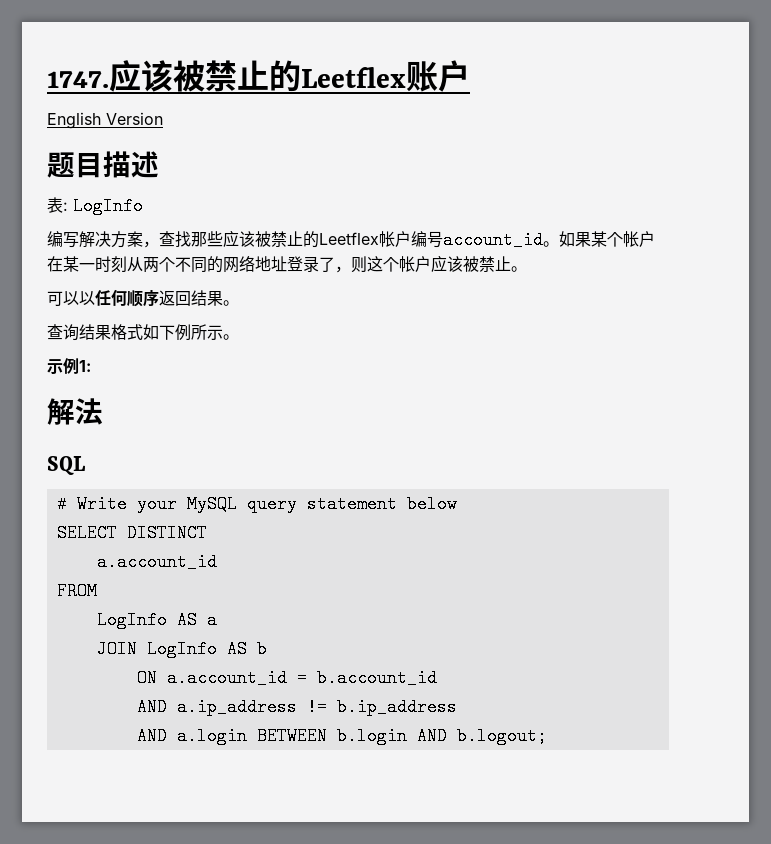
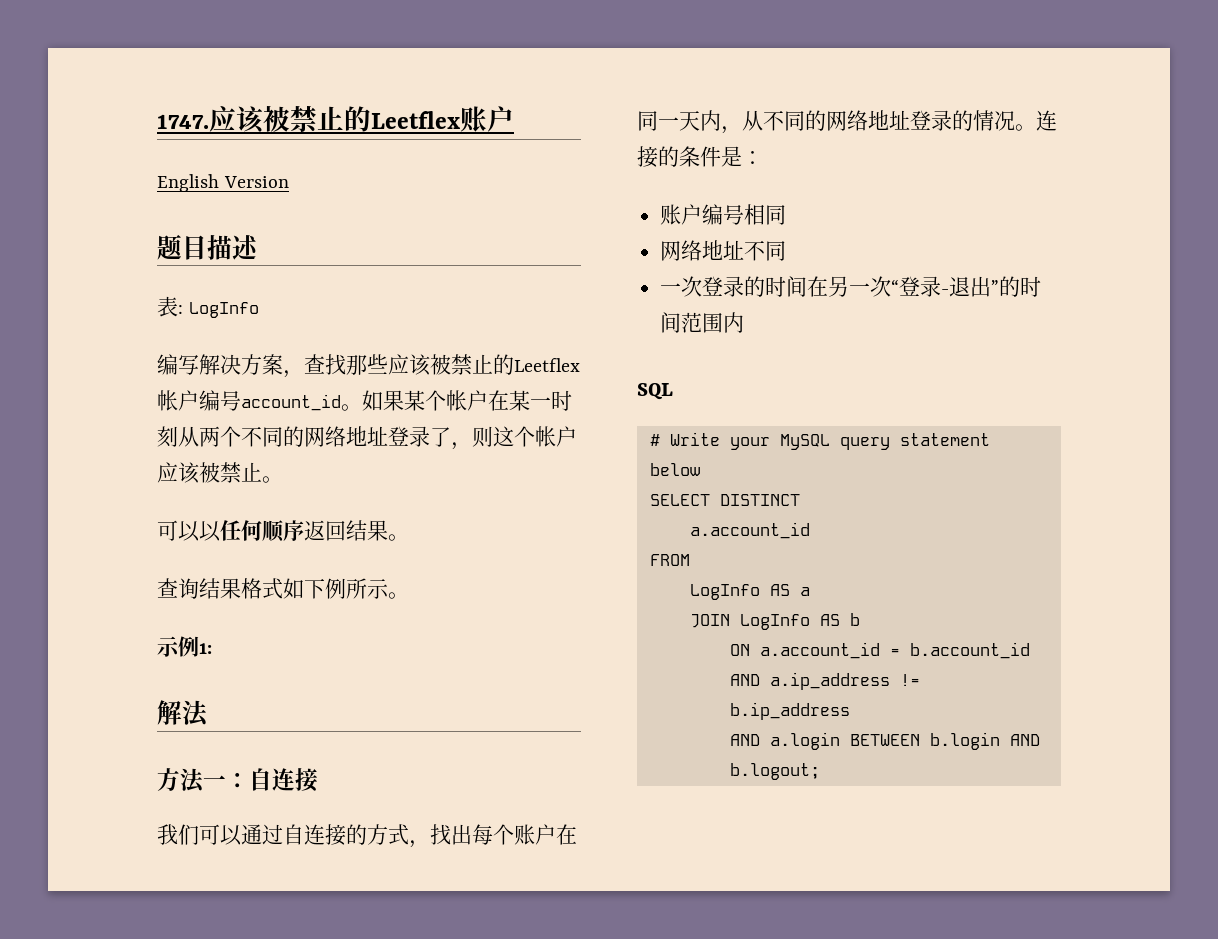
+ 方法一：自连接
+ 我们可以通过自连接的方式，找出每个账户在同一天内，从不同的网络地址登录的情况。连接的条件是：
+ 账户编号相同
+ 网络地址不同
+ 一次登录的时间在另一次“登录-退出”的时间范围内

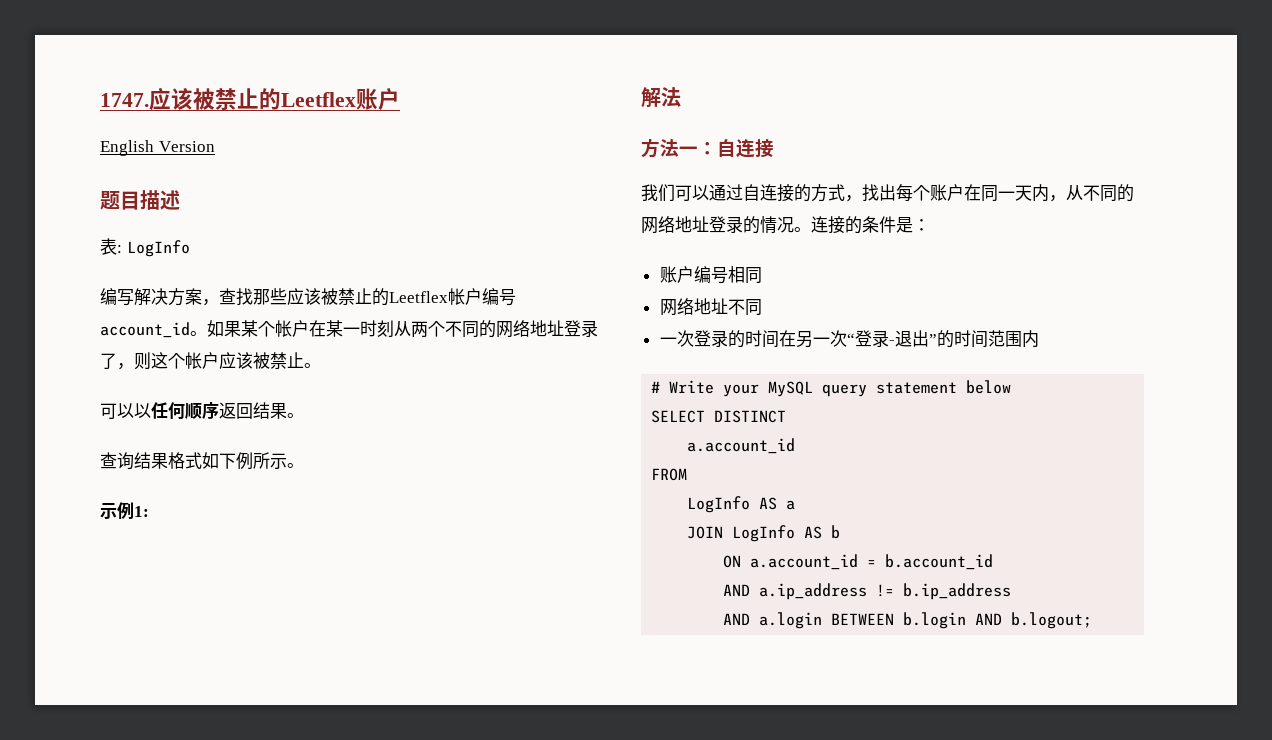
- SQL

